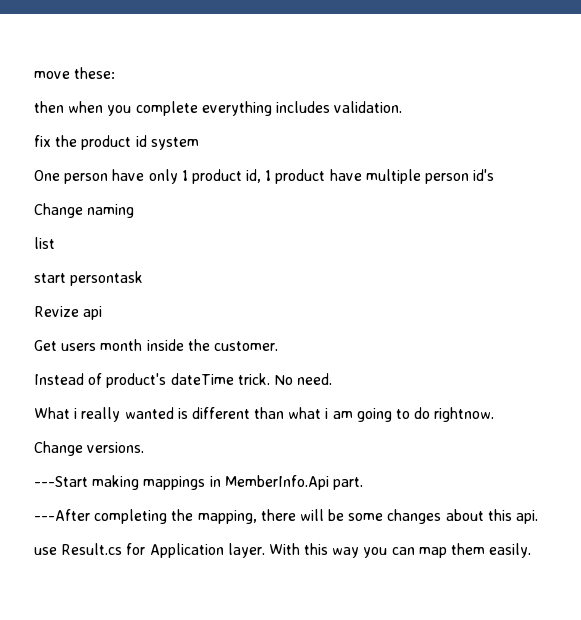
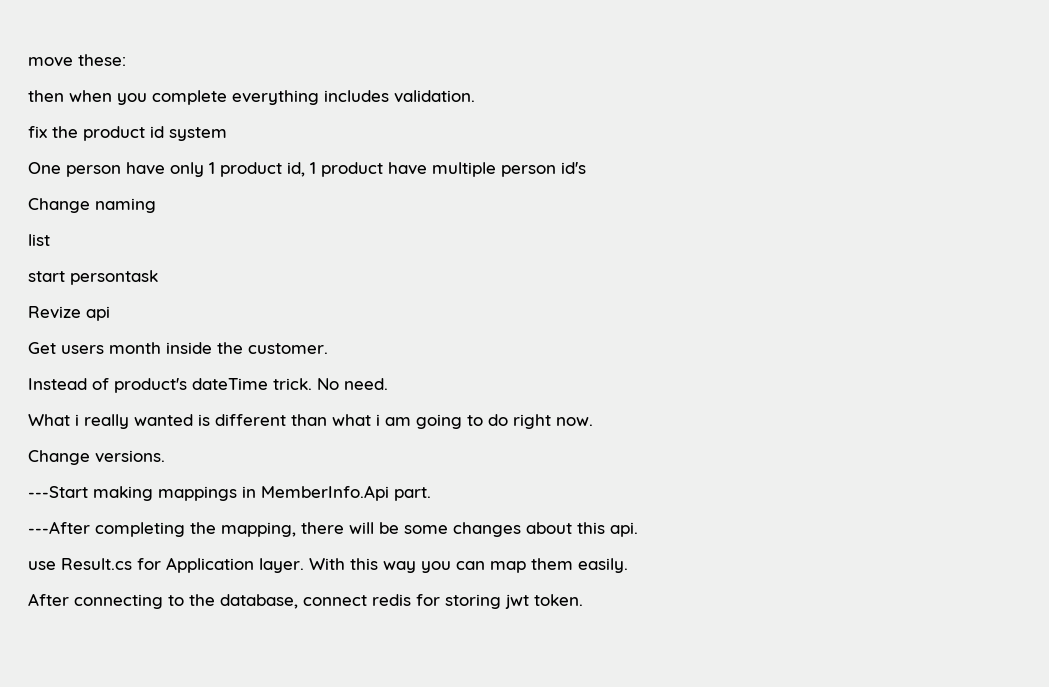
- What i really wanted is different than what i am going to do rightnow.
+ What i really wanted is different than what i am going to do right now.
+ After connecting to the database, connect redis for storing jwt token.

